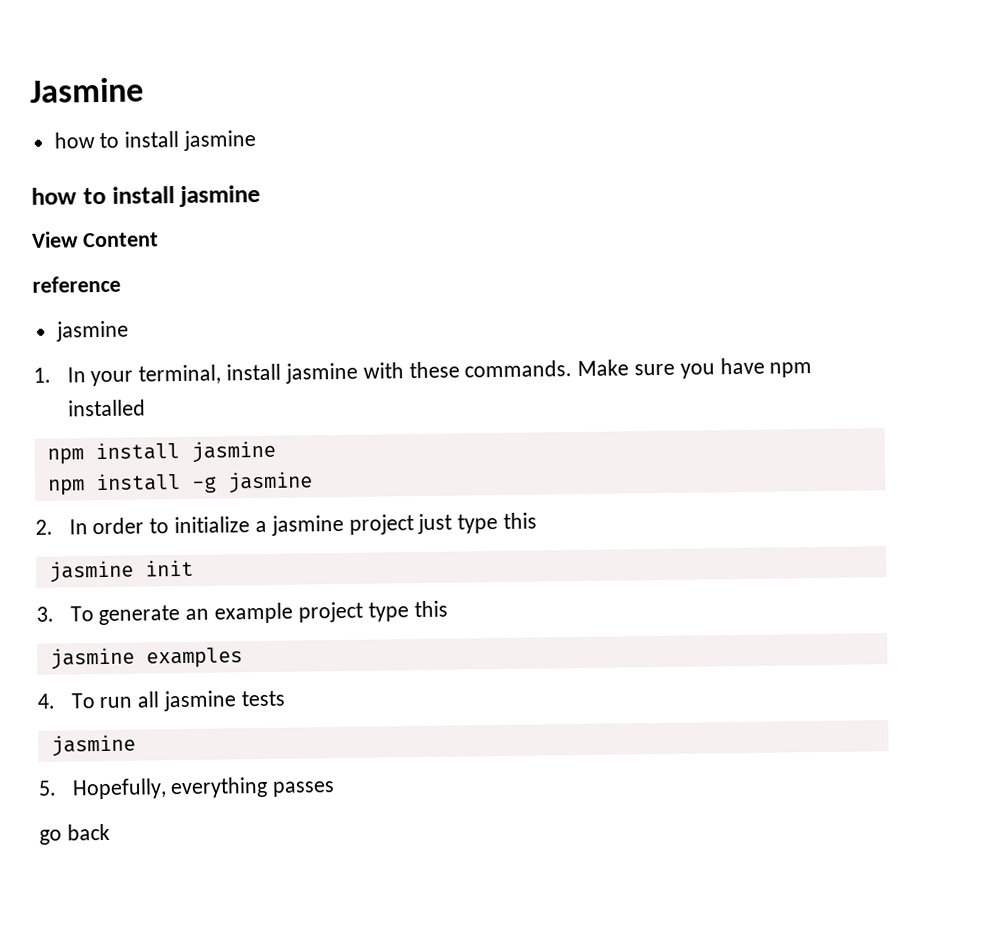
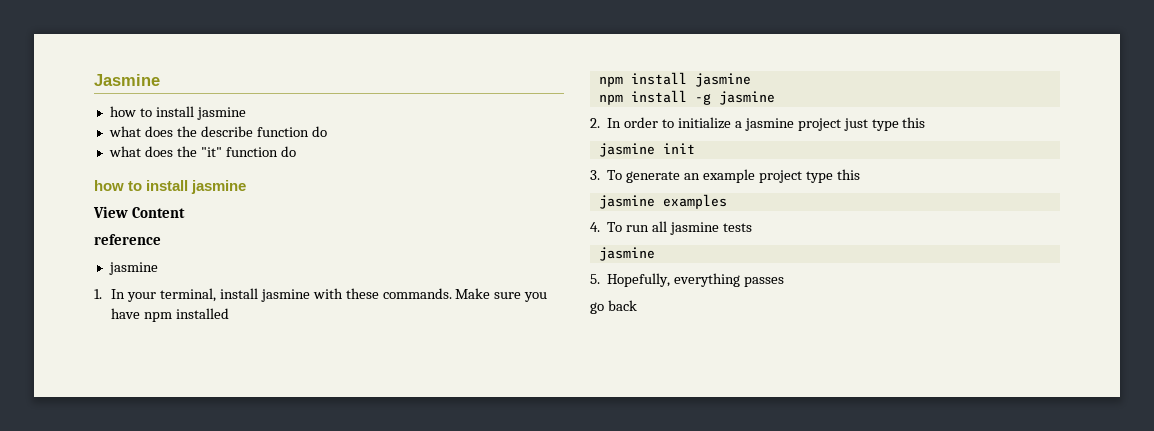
+ what does the describe function do
+ what does the "it" function do

